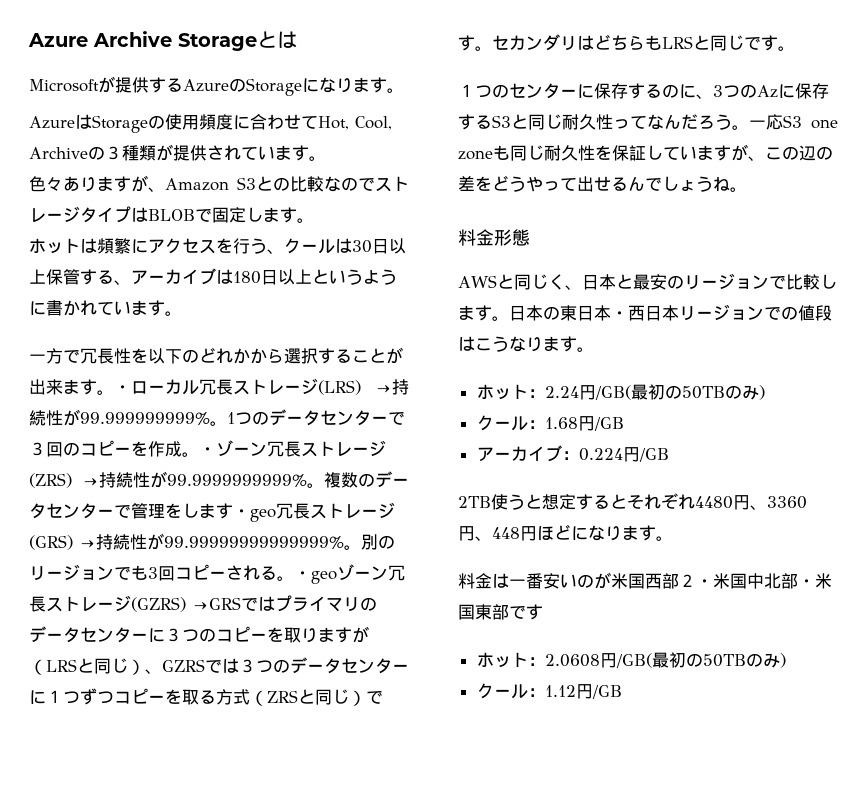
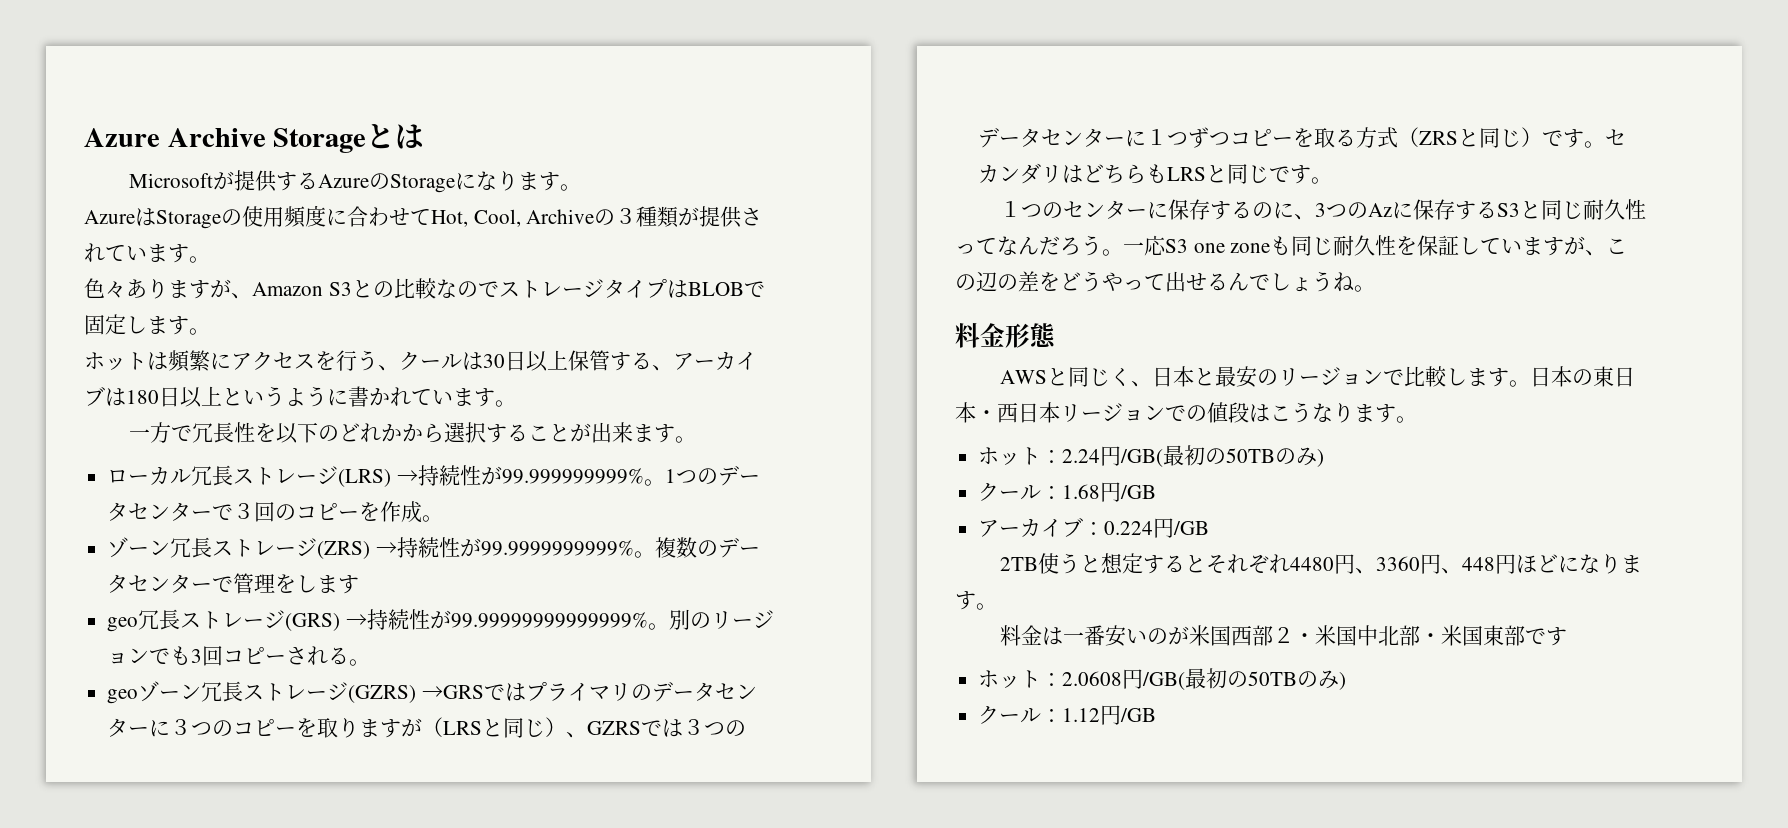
- 一方で冗長性を以下のどれかから選択することが出来ます。・ローカル冗長ストレージ(LRS) →持続性が99.999999999%。
+ 一方で冗長性を以下のどれかから選択することが出来ます。
+ ローカル冗長ストレージ(LRS) →持続性が99.999999999%。
- 1つのデータセンターで３回のコピーを作成。・ゾーン冗長ストレージ(ZRS) →持続性が99.9999999999%。
+ 1つのデータセンターで３回のコピーを作成。
+ ゾーン冗長ストレージ(ZRS) →持続性が99.9999999999%。
- 複数のデータセンターで管理をします・geo冗長ストレージ(GRS) →持続性が99.99999999999999%。
+ 複数のデータセンターで管理をします
+ geo冗長ストレージ(GRS) →持続性が99.99999999999999%。
- 別のリージョンでも3回コピーされる。・geoゾーン冗長ストレージ(GZRS) →GRSではプライマリのデータセンターに３つのコピーを取りますが（LRSと同じ）、GZRSでは３つのデータセンターに１つずつコピーを取る方式（ZRSと同じ）です。
+ 別のリージョンでも3回コピーされる。
+ geoゾーン冗長ストレージ(GZRS) →GRSではプライマリのデータセンターに３つのコピーを取りますが（LRSと同じ）、GZRSでは３つのデータセンターに１つずつコピーを取る方式（ZRSと同じ）です。

